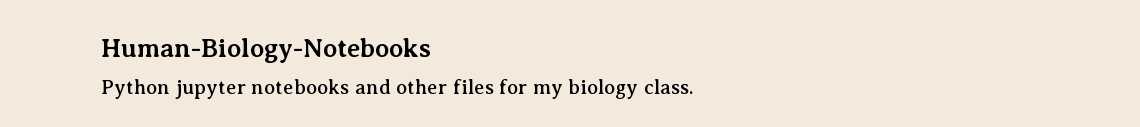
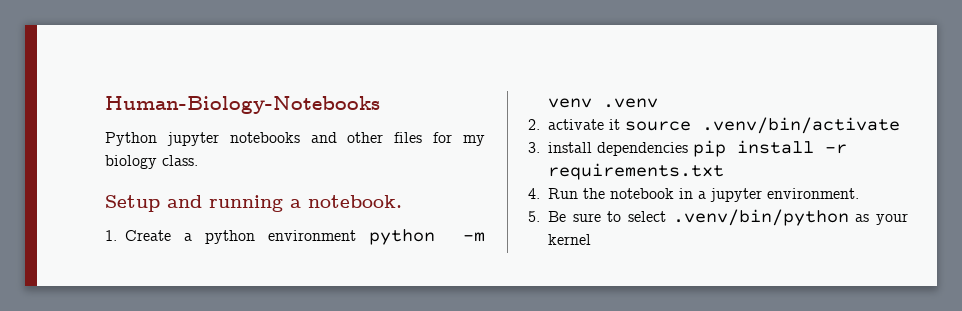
+ Setup and running a notebook.
+ 1. Create a python environment python -m venv .venv
+ 2. activate it source .venv/bin/activate
+ 3. install dependencies pip install -r requirements.txt
+ 4. Run the notebook in a jupyter environment.
+ 5. Be sure to select .venv/bin/python as your kernel

